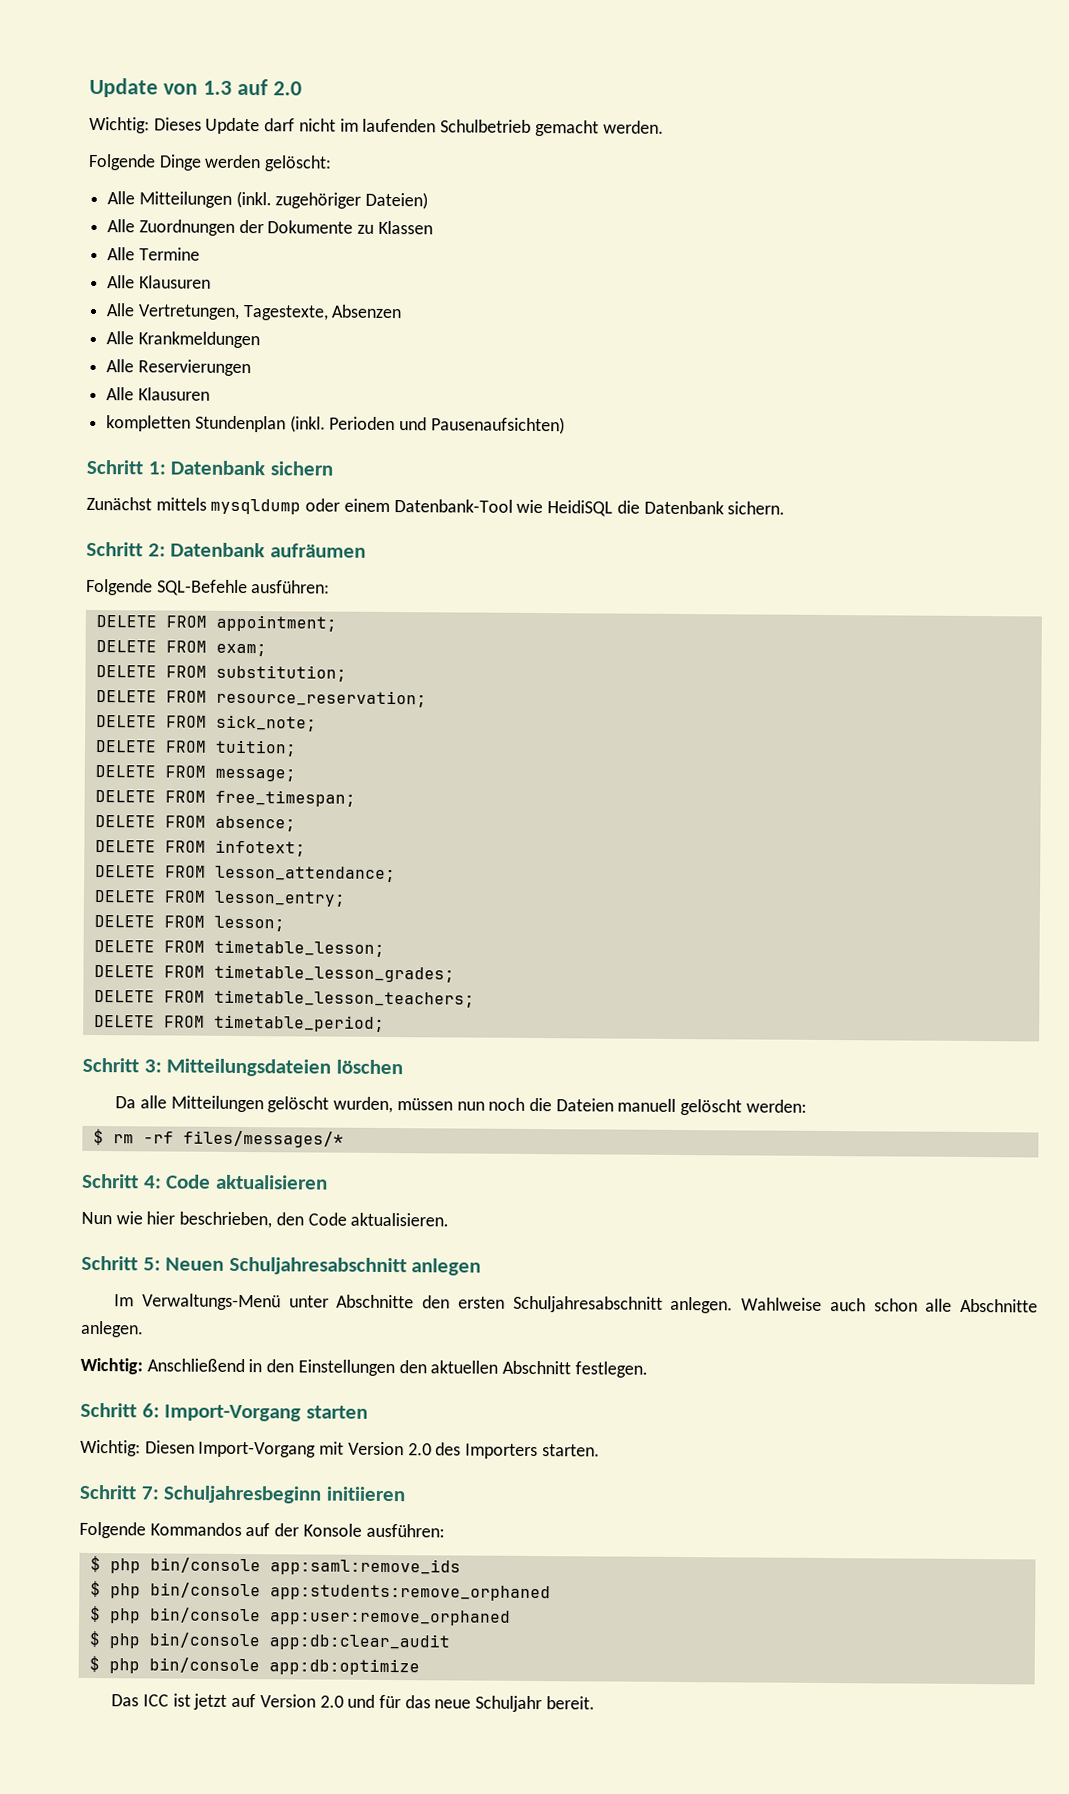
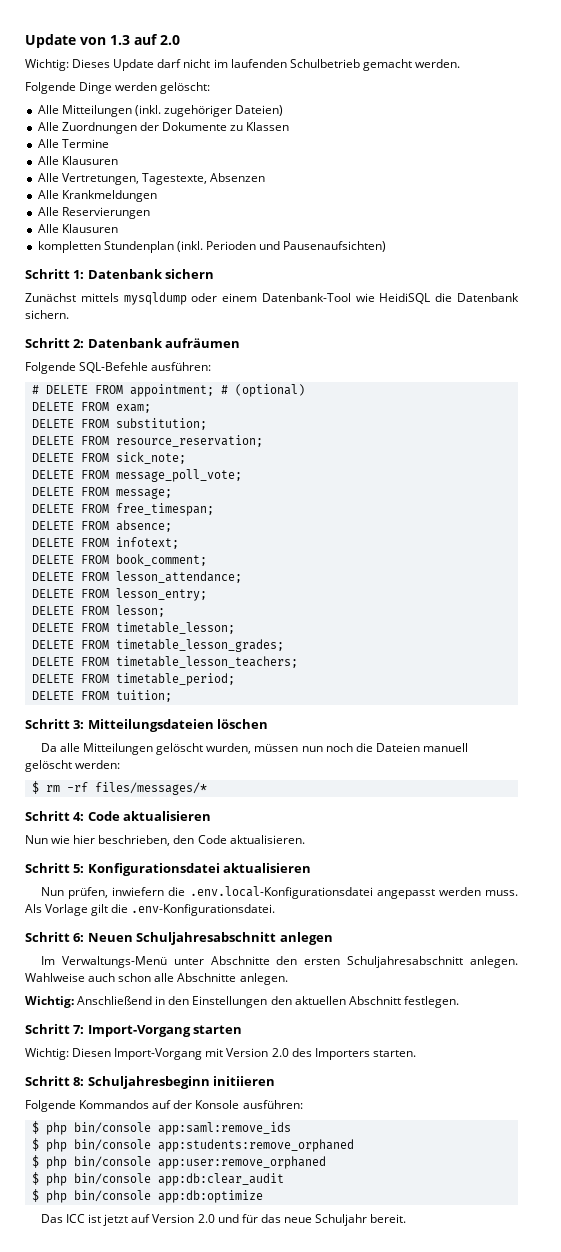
- DELETE FROM appointment;
+ # DELETE FROM appointment; # (optional)
- DELETE FROM tuition;
+ DELETE FROM message_poll_vote;
+ DELETE FROM book_comment;
+ DELETE FROM tuition;
- Schritt 5: Neuen Schuljahresabschnitt anlegen
+ Schritt 5: Konfigurationsdatei aktualisieren
+ Nun prüfen, inwiefern die .env.local-Konfigurationsdatei angepasst werden muss. Als Vorlage gilt die .env-Konfigurationsdatei.
+ Schritt 6: Neuen Schuljahresabschnitt anlegen
- Schritt 6: Import-Vorgang starten
+ Schritt 7: Import-Vorgang starten
- Schritt 7: Schuljahresbeginn initiieren
+ Schritt 8: Schuljahresbeginn initiieren

